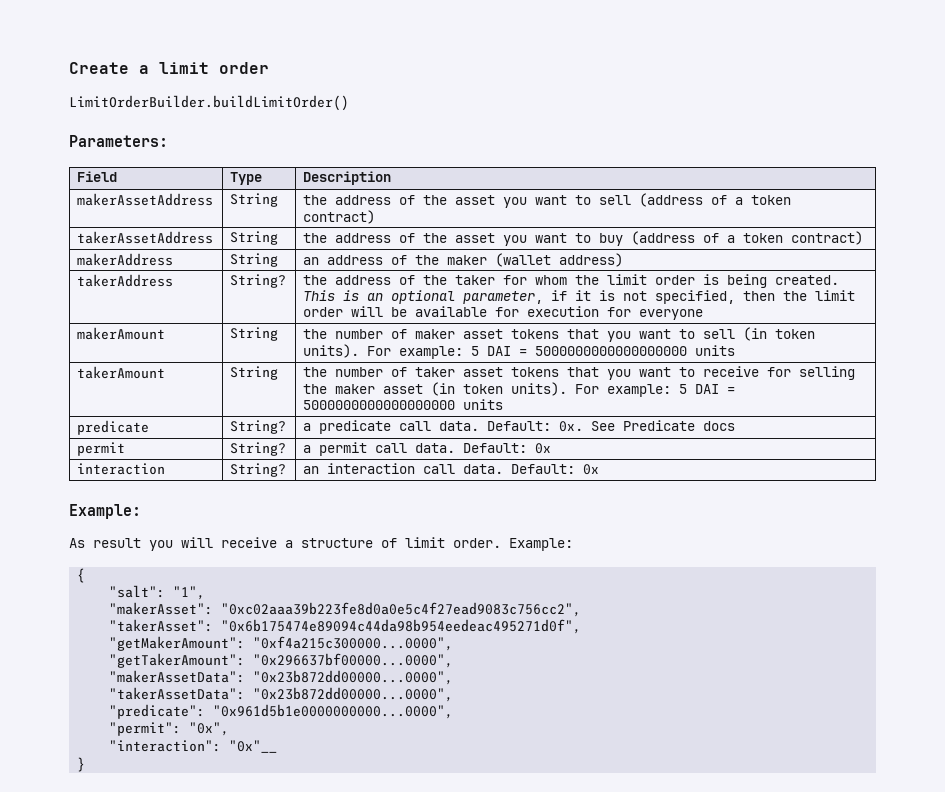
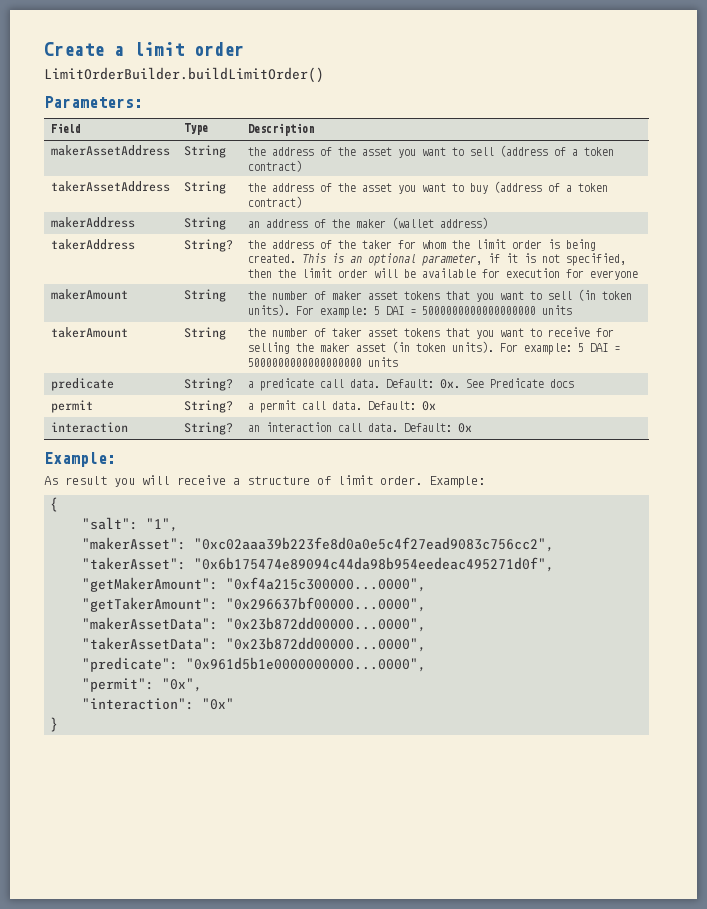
- "interaction": "0x"__
+ "interaction": "0x"

